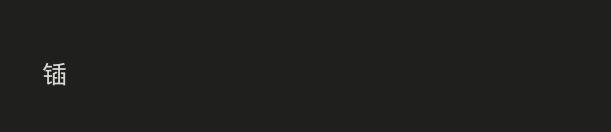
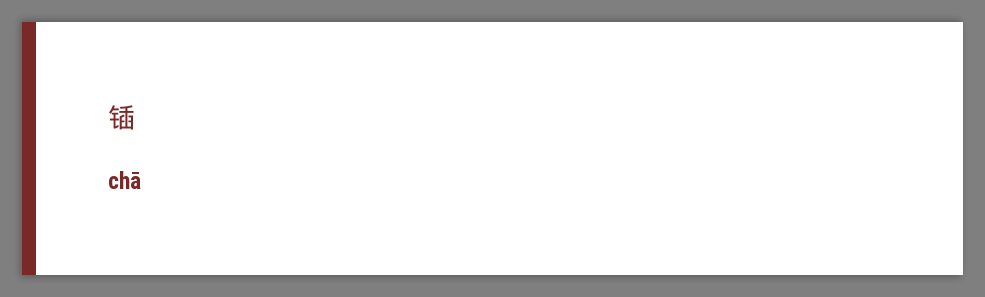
+ chā

